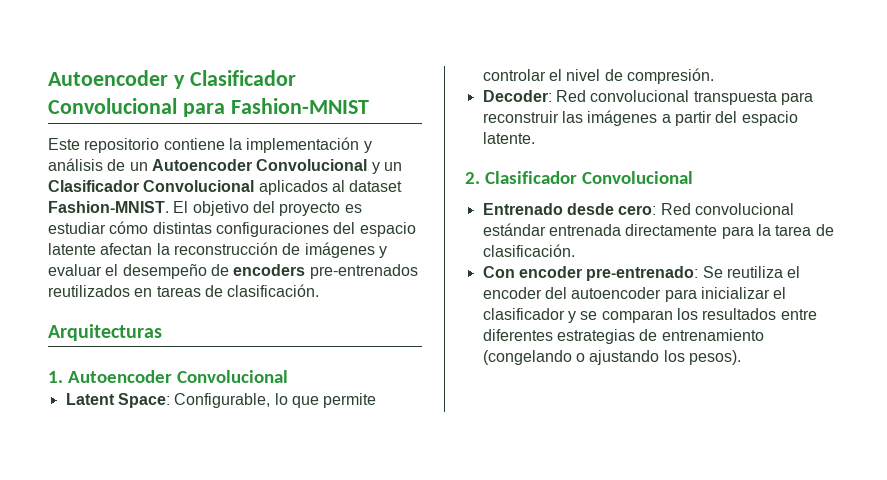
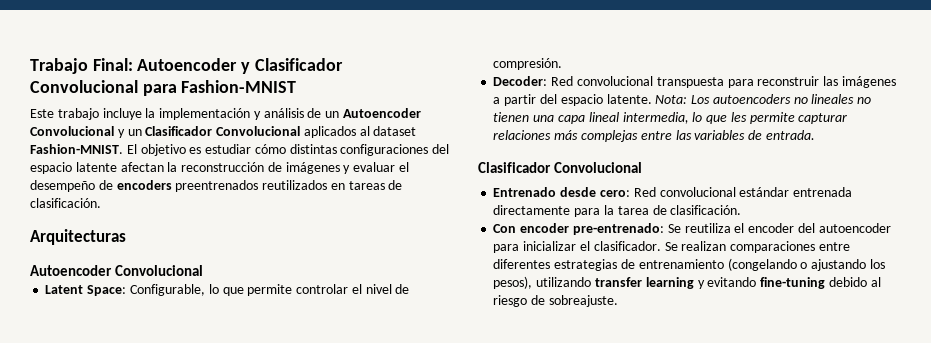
- Autoencoder y Clasificador Convolucional para Fashion-MNIST
+ Trabajo Final: Autoencoder y Clasificador Convolucional para Fashion-MNIST
- Este repositorio contiene la implementación y análisis de un Autoencoder Convolucional y un Clasificador Convolucional aplicados al dataset Fashion-MNIST.
+ Este trabajo incluye la implementación y análisis de un Autoencoder Convolucional y un Clasificador Convolucional aplicados al dataset Fashion-MNIST.
- El objetivo del proyecto es estudiar cómo distintas configuraciones del espacio latente afectan la reconstrucción de imágenes y evaluar el desempeño de encoders pre-entrenados reutilizados en tareas de clasificación.
+ El objetivo es estudiar cómo distintas configuraciones del espacio latente afectan la reconstrucción de imágenes y evaluar el desempeño de encoders preentrenados reutilizados en tareas de clasificación.
  Arquitecturas
- 1. Autoencoder Convolucional
+ Autoencoder Convolucional
- Decoder: Red convolucional transpuesta para reconstruir las imágenes a partir del espacio latente.
- 2. Clasificador Convolucional
+ Decoder: Red convolucional transpuesta para reconstruir las imágenes a partir del espacio latente. Nota: Los autoencoders no lineales no tienen una capa lineal intermedia, lo que les permite capturar relaciones más complejas entre las variables de entrada.
+ Clasificador Convolucional
- Con encoder pre-entrenado: Se reutiliza el encoder del autoencoder para inicializar el clasificador y se comparan los resultados entre diferentes estrategias de entrenamiento (congelando o ajustando los pesos).
+ Con encoder pre-entrenado: Se reutiliza el encoder del autoencoder para inicializar el clasificador. Se realizan comparaciones entre diferentes estrategias de entrenamiento (congelando o ajustando los pesos), utilizando transfer learning y evitando fine-tuning debido al riesgo de sobreajuste.

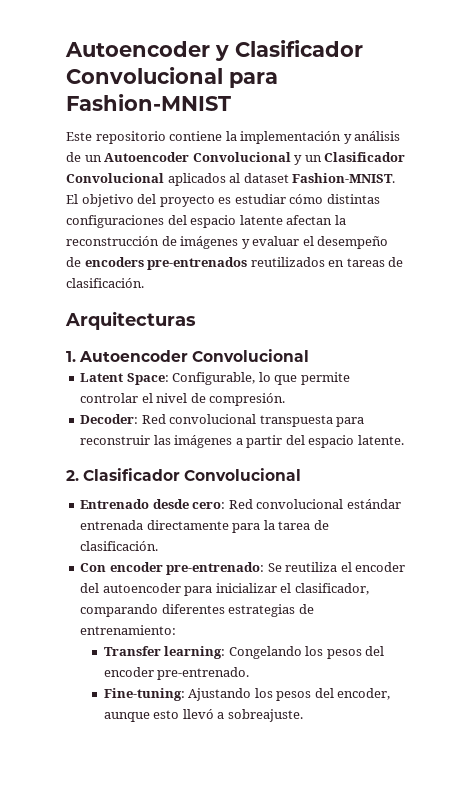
- Trabajo Final: Autoencoder y Clasificador Convolucional para Fashion-MNIST
+ Autoencoder y Clasificador Convolucional para Fashion-MNIST
- Este trabajo incluye la implementación y análisis de un Autoencoder Convolucional y un Clasificador Convolucional aplicados al dataset Fashion-MNIST.
+ Este repositorio contiene la implementación y análisis de un Autoencoder Convolucional y un Clasificador Convolucional aplicados al dataset Fashion-MNIST.
- El objetivo es estudiar cómo distintas configuraciones del espacio latente afectan la reconstrucción de imágenes y evaluar el desempeño de encoders preentrenados reutilizados en tareas de clasificación.
+ El objetivo del proyecto es estudiar cómo distintas configuraciones del espacio latente afectan la reconstrucción de imágenes y evaluar el desempeño de encoders pre-entrenados reutilizados en tareas de clasificación.
  Arquitecturas
- Autoencoder Convolucional
+ 1. Autoencoder Convolucional
- Decoder: Red convolucional transpuesta para reconstruir las imágenes a partir del espacio latente. Nota: Los autoencoders no lineales no tienen una capa lineal intermedia, lo que les permite capturar relaciones más complejas entre las variables de entrada.
- Clasificador Convolucional
+ Decoder: Red convolucional transpuesta para reconstruir las imágenes a partir del espacio latente.
+ 2. Clasificador Convolucional
- Con encoder pre-entrenado: Se reutiliza el encoder del autoencoder para inicializar el clasificador. Se realizan comparaciones entre diferentes estrategias de entrenamiento (congelando o ajustando los pesos), utilizando transfer learning y evitando fine-tuning debido al riesgo de sobreajuste.
+ Con encoder pre-entrenado: Se reutiliza el encoder del autoencoder para inicializar el clasificador, comparando diferentes estrategias de entrenamiento:
+ Transfer learning: Congelando los pesos del encoder pre-entrenado.
+ Fine-tuning: Ajustando los pesos del encoder, aunque esto llevó a sobreajuste.

